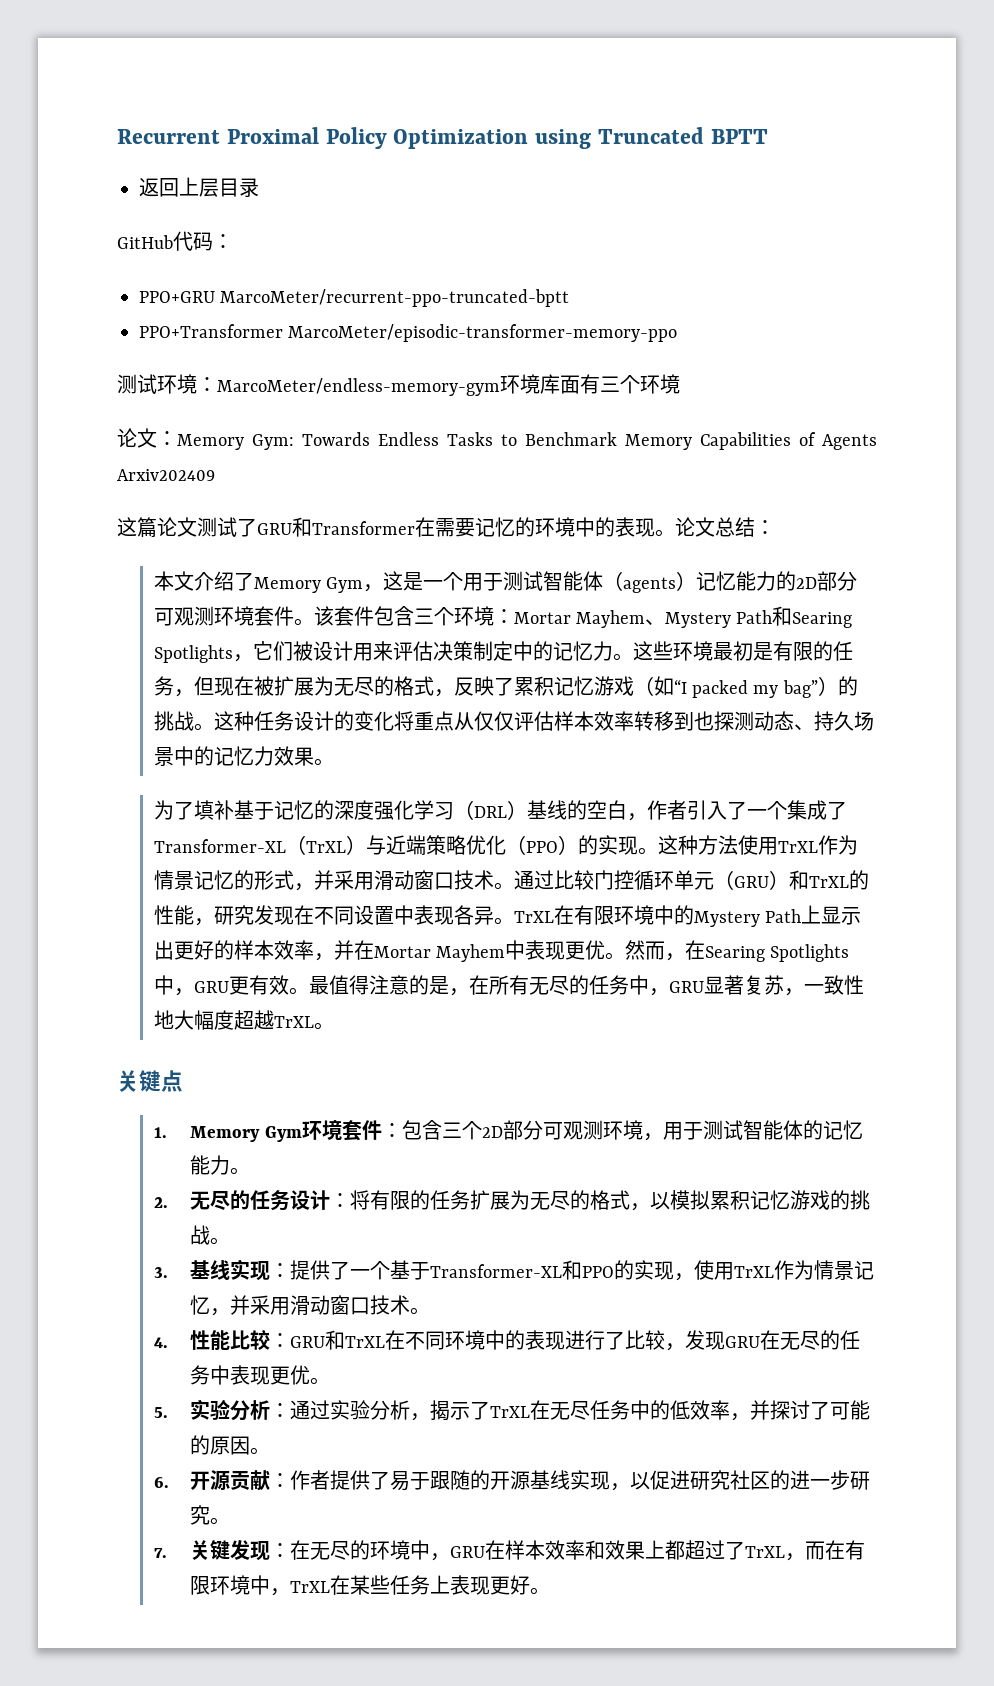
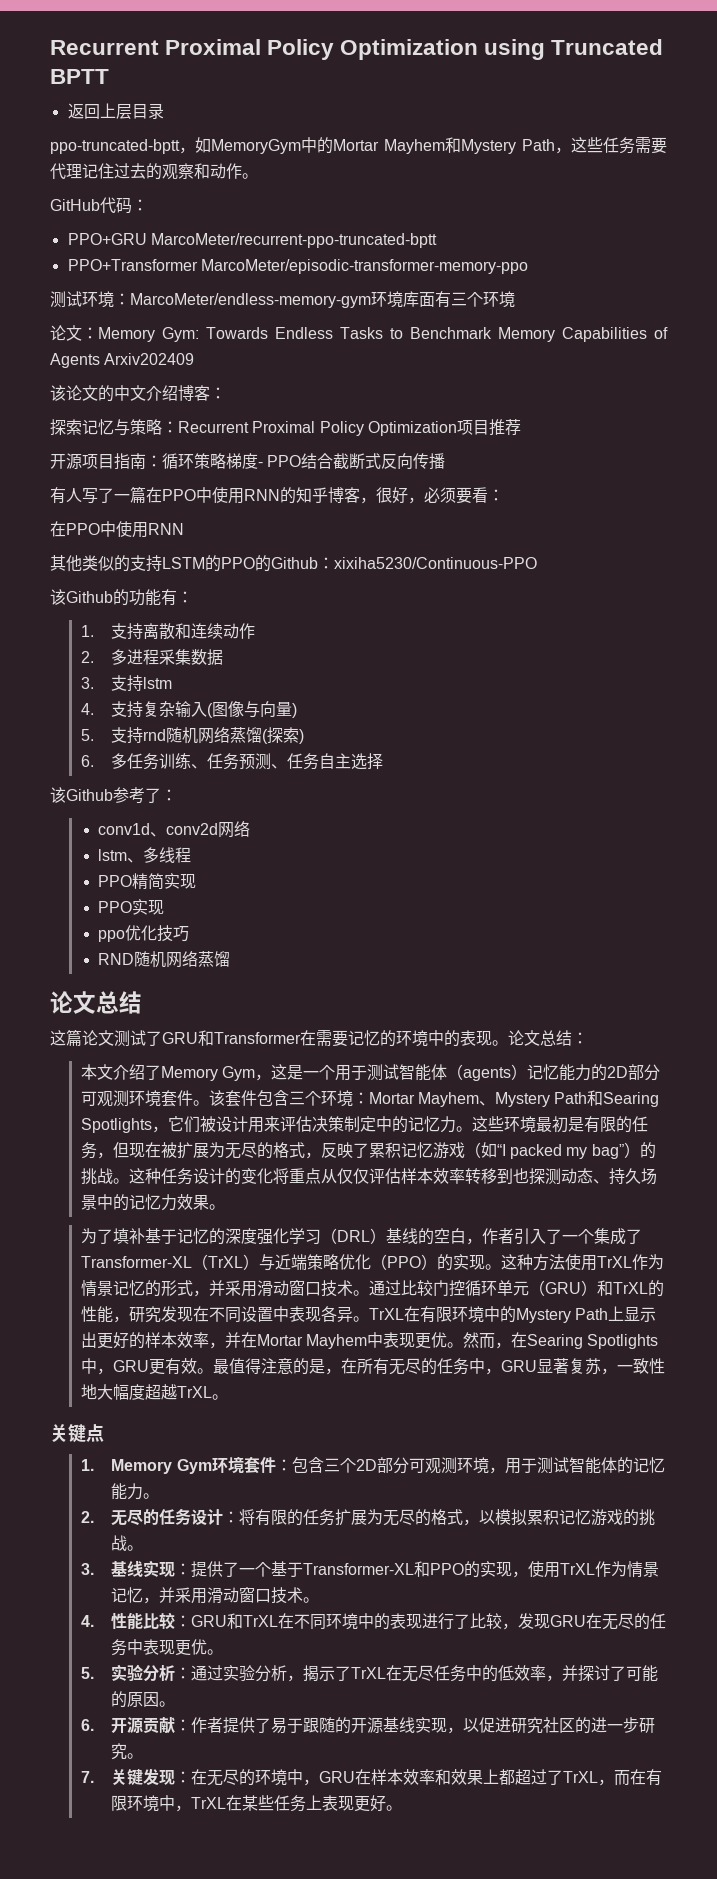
+ ppo-truncated-bptt，如MemoryGym中的Mortar Mayhem和Mystery Path，这些任务需要代理记住过去的观察和动作。
+ 该论文的中文介绍博客：
+ 探索记忆与策略：Recurrent Proximal Policy Optimization项目推荐
+ 开源项目指南：循环策略梯度- PPO结合截断式反向传播
+ 有人写了一篇在PPO中使用RNN的知乎博客，很好，必须要看：
+ 在PPO中使用RNN
+ 其他类似的支持LSTM的PPO的Github：xixiha5230/Continuous-PPO
+ 该Github的功能有：
+ 1.支持离散和连续动作
+ 2.多进程采集数据
+ 3.支持lstm
+ 4.支持复杂输入(图像与向量)
+ 5.支持rnd随机网络蒸馏(探索)
+ 6.多任务训练、任务预测、任务自主选择
+ 该Github参考了：
+ conv1d、conv2d网络
+ lstm、多线程
+ PPO精简实现
+ PPO实现
+ ppo优化技巧
+ RND随机网络蒸馏
+ 论文总结

